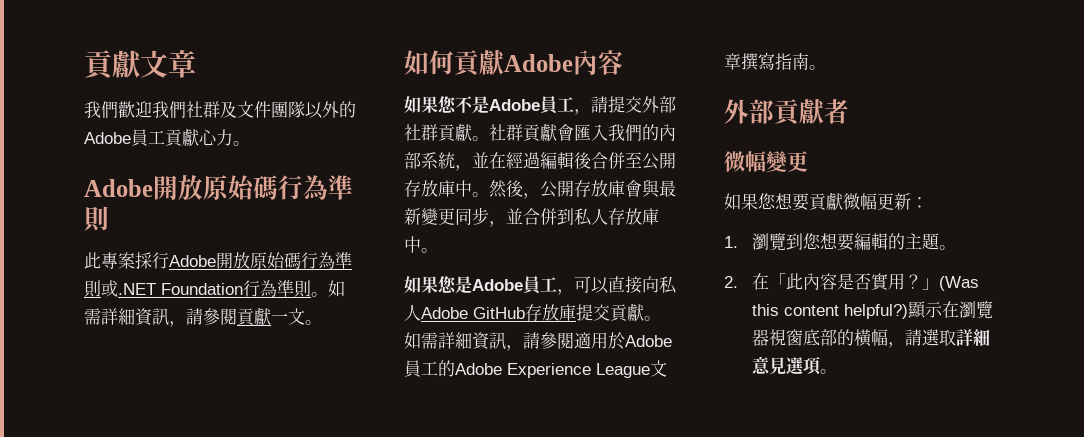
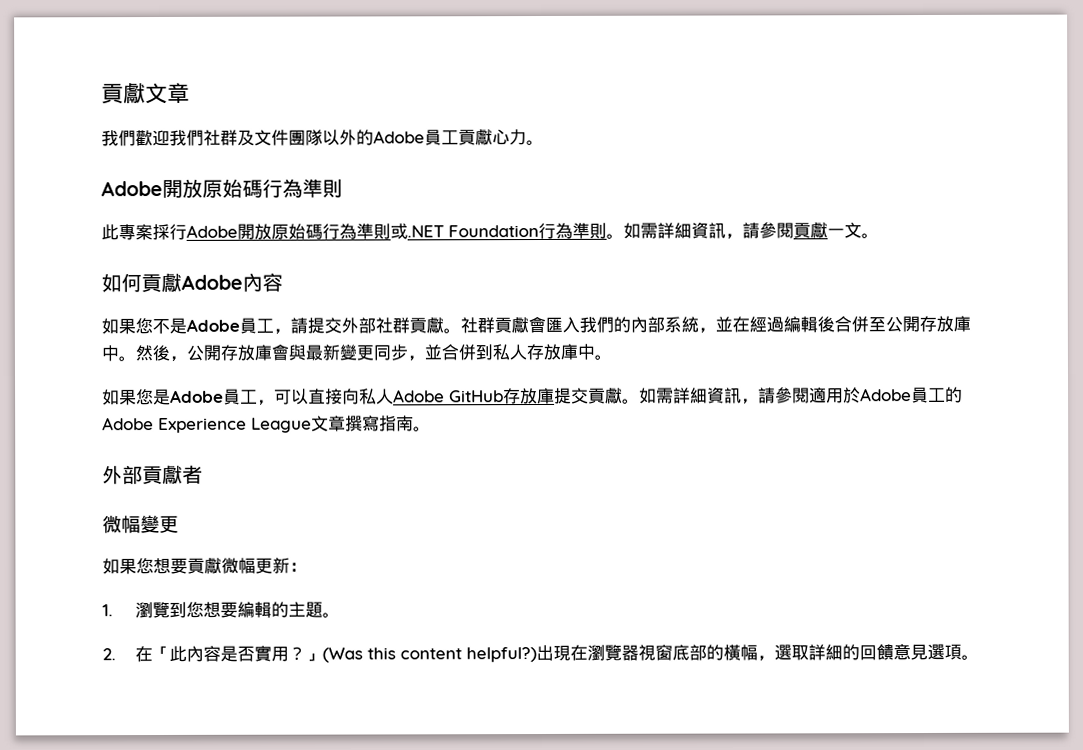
- 顯示在瀏覽器視窗底部的橫幅，請選取詳細意見選項。
+ 出現在瀏覽器視窗底部的橫幅，選取詳細的回饋意見選項。

